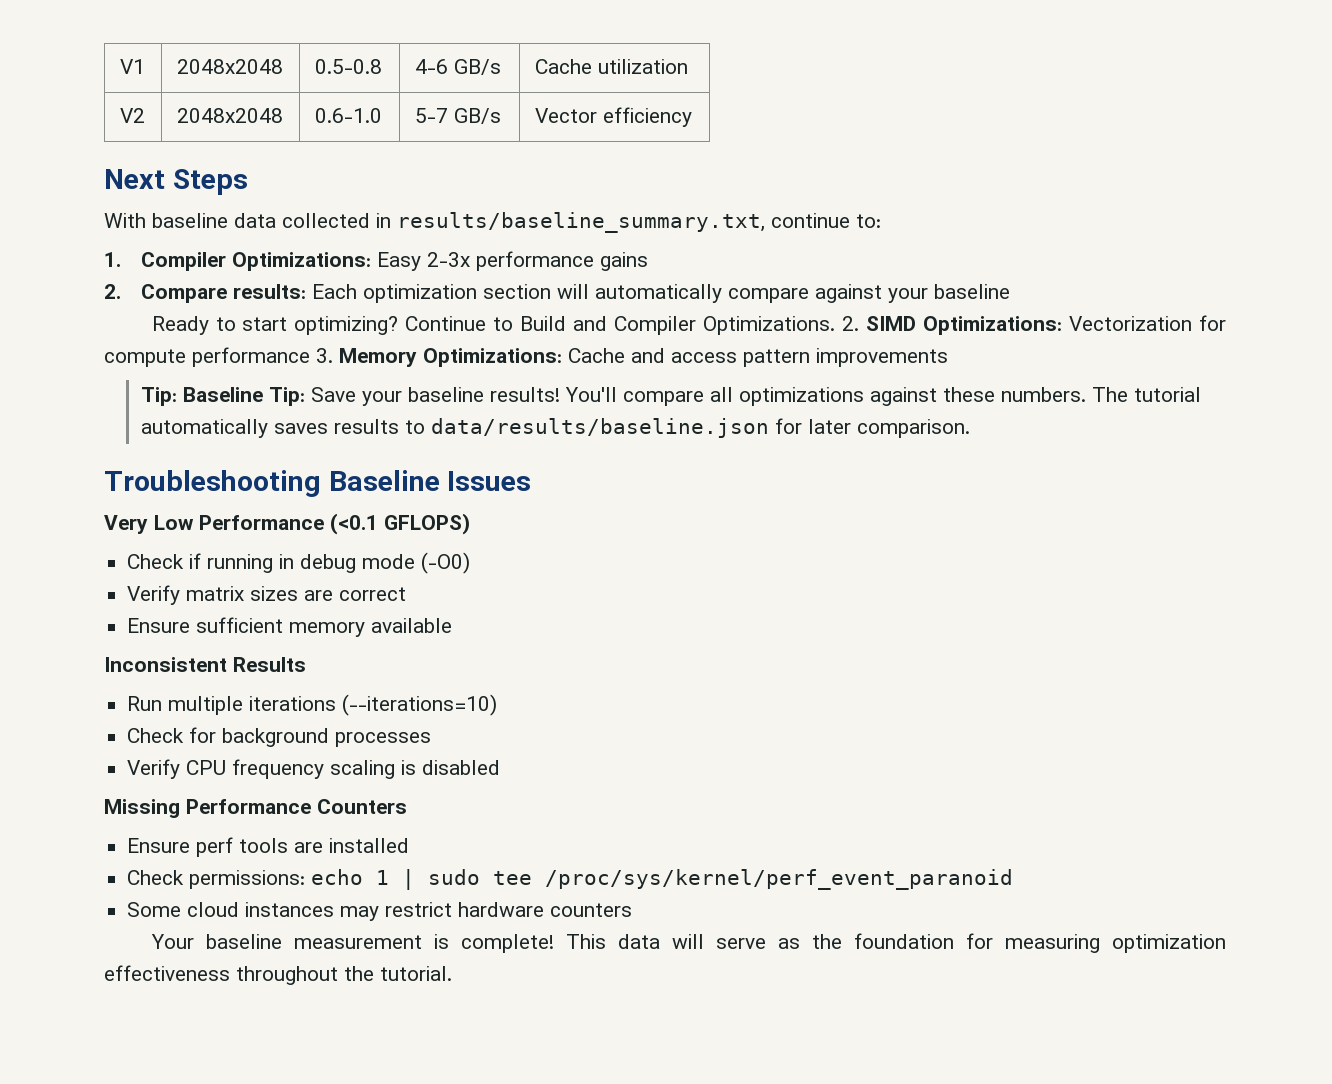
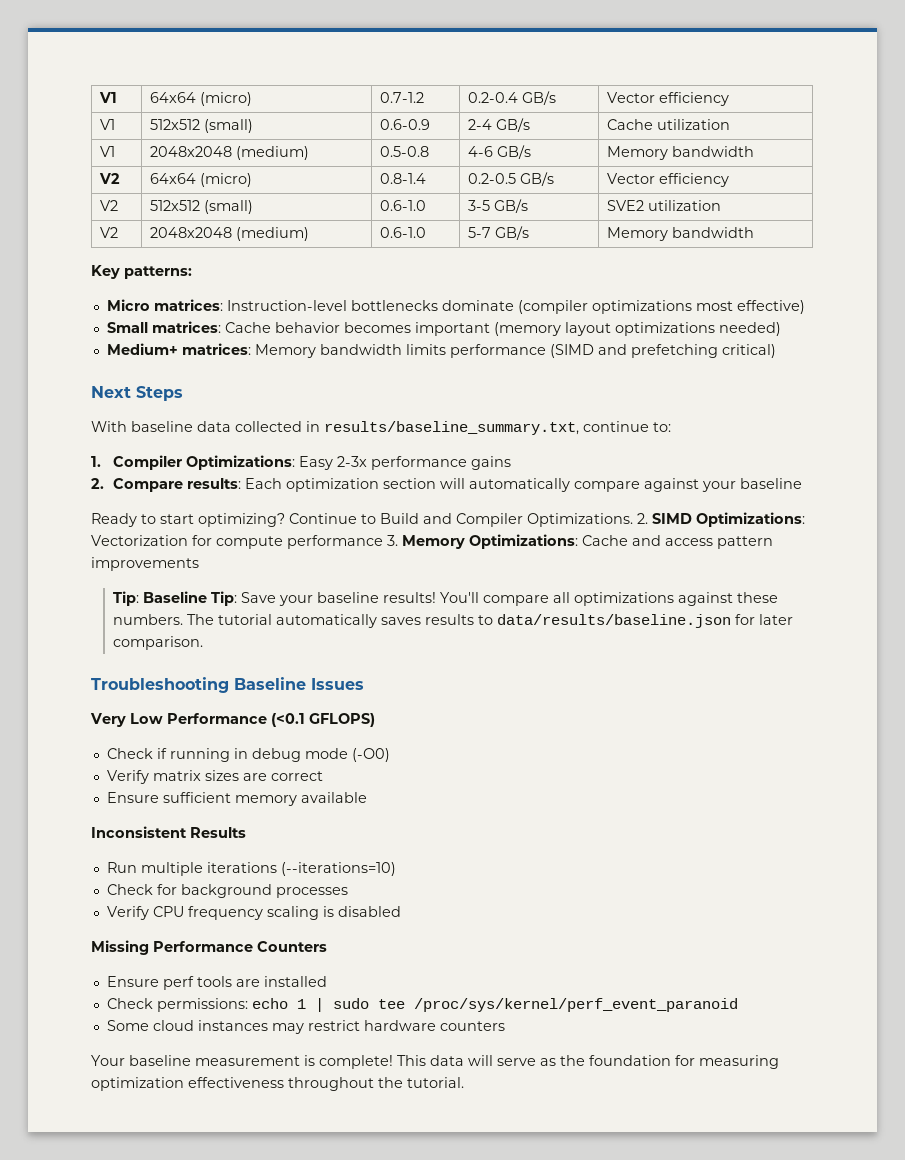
- V1 | 2048x2048 | 0.5-0.8 | 4-6 GB/s | Cache utilization
+ V1 | 64x64 (micro) | 0.7-1.2 | 0.2-0.4 GB/s | Vector efficiency
+ V1 | 512x512 (small) | 0.6-0.9 | 2-4 GB/s | Cache utilization
+ V1 | 2048x2048 (medium) | 0.5-0.8 | 4-6 GB/s | Memory bandwidth
+ V2 | 64x64 (micro) | 0.8-1.4 | 0.2-0.5 GB/s | Vector efficiency
+ V2 | 512x512 (small) | 0.6-1.0 | 3-5 GB/s | SVE2 utilization
- V2 | 2048x2048 | 0.6-1.0 | 5-7 GB/s | Vector efficiency
+ V2 | 2048x2048 (medium) | 0.6-1.0 | 5-7 GB/s | Memory bandwidth
+ Key patterns:
+ Micro matrices: Instruction-level bottlenecks dominate (compiler optimizations most effective)
+ Small matrices: Cache behavior becomes important (memory layout optimizations needed)
+ Medium+ matrices: Memory bandwidth limits performance (SIMD and prefetching critical)

